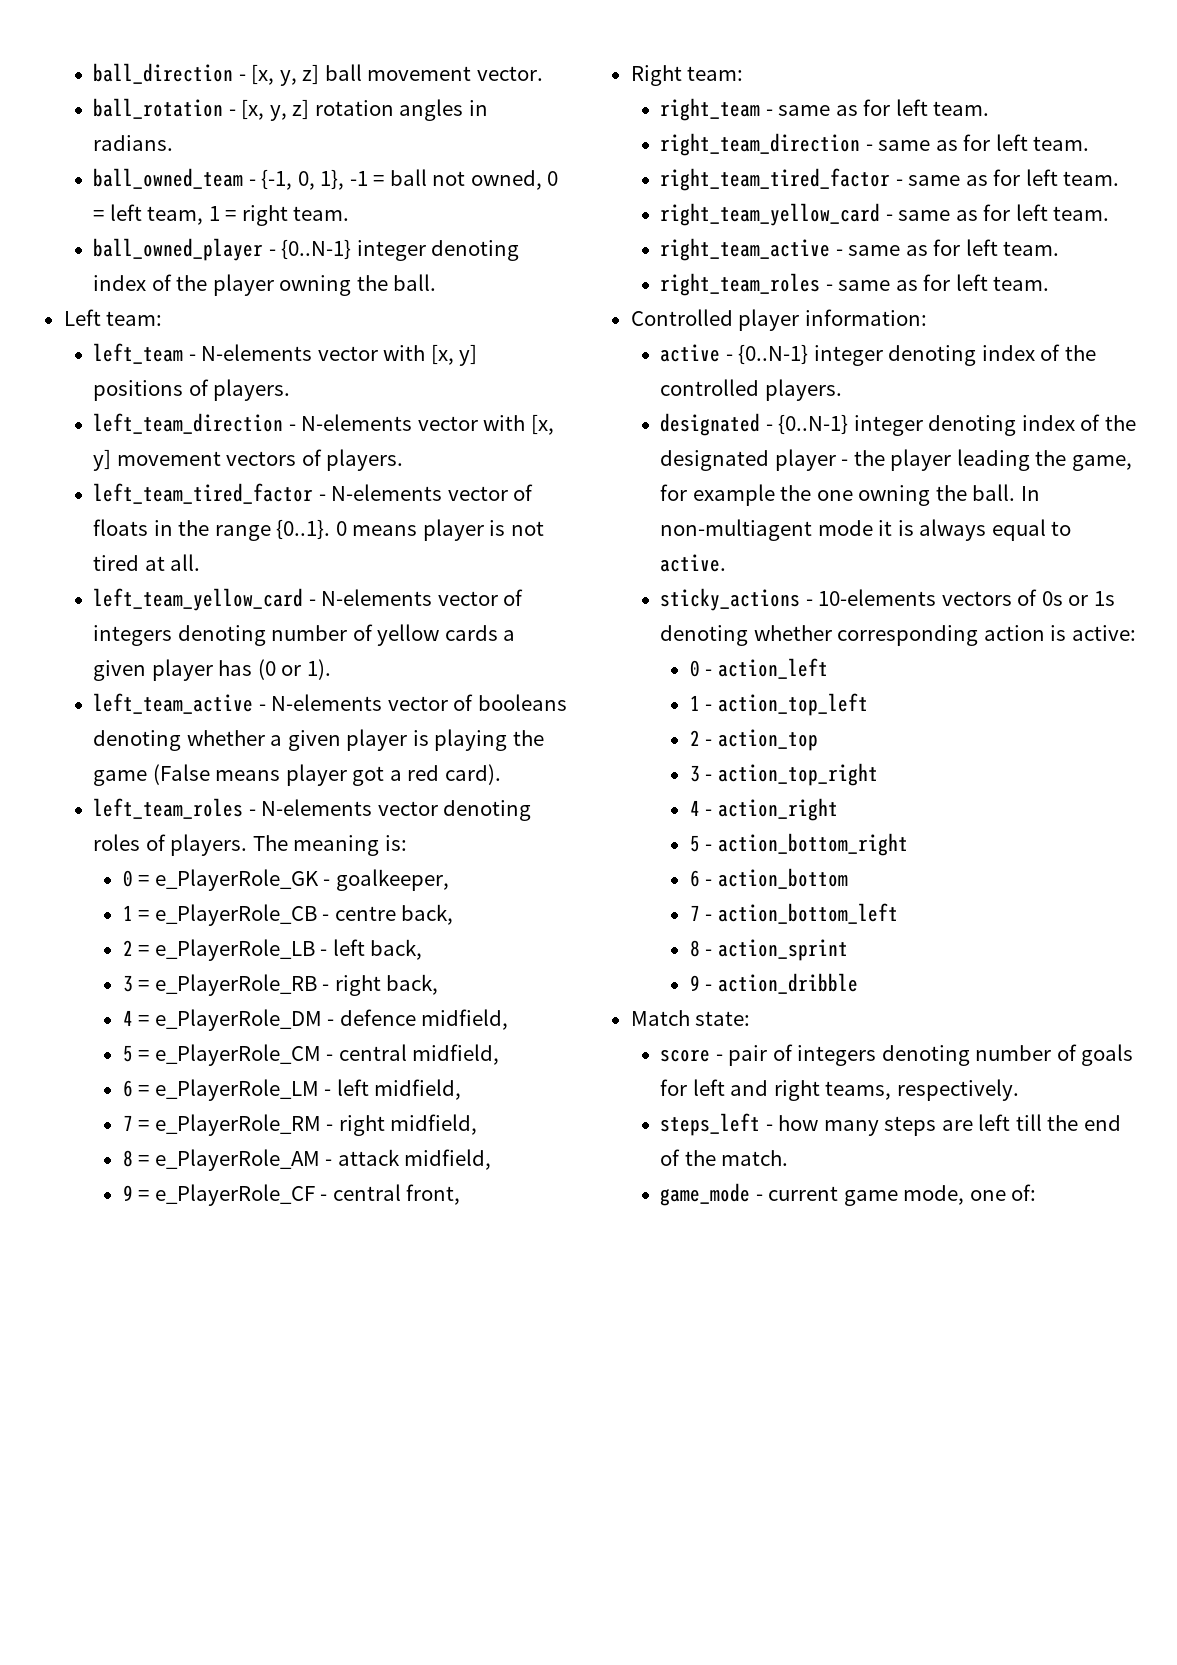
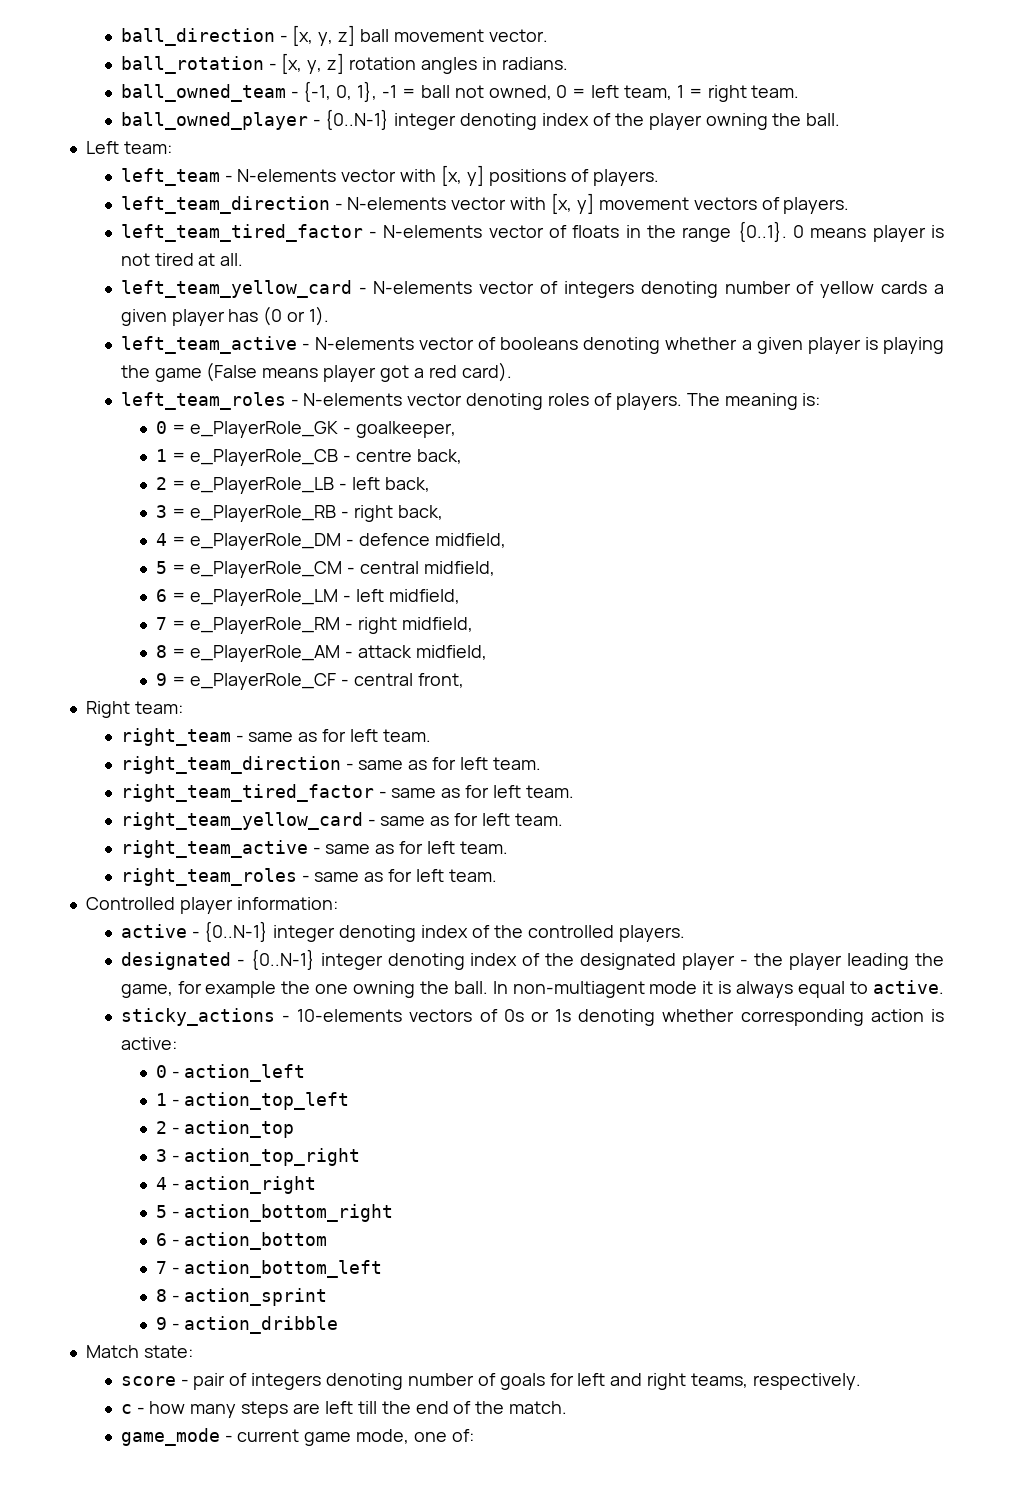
- steps_left - how many steps are left till the end of the match.
+ c - how many steps are left till the end of the match.

